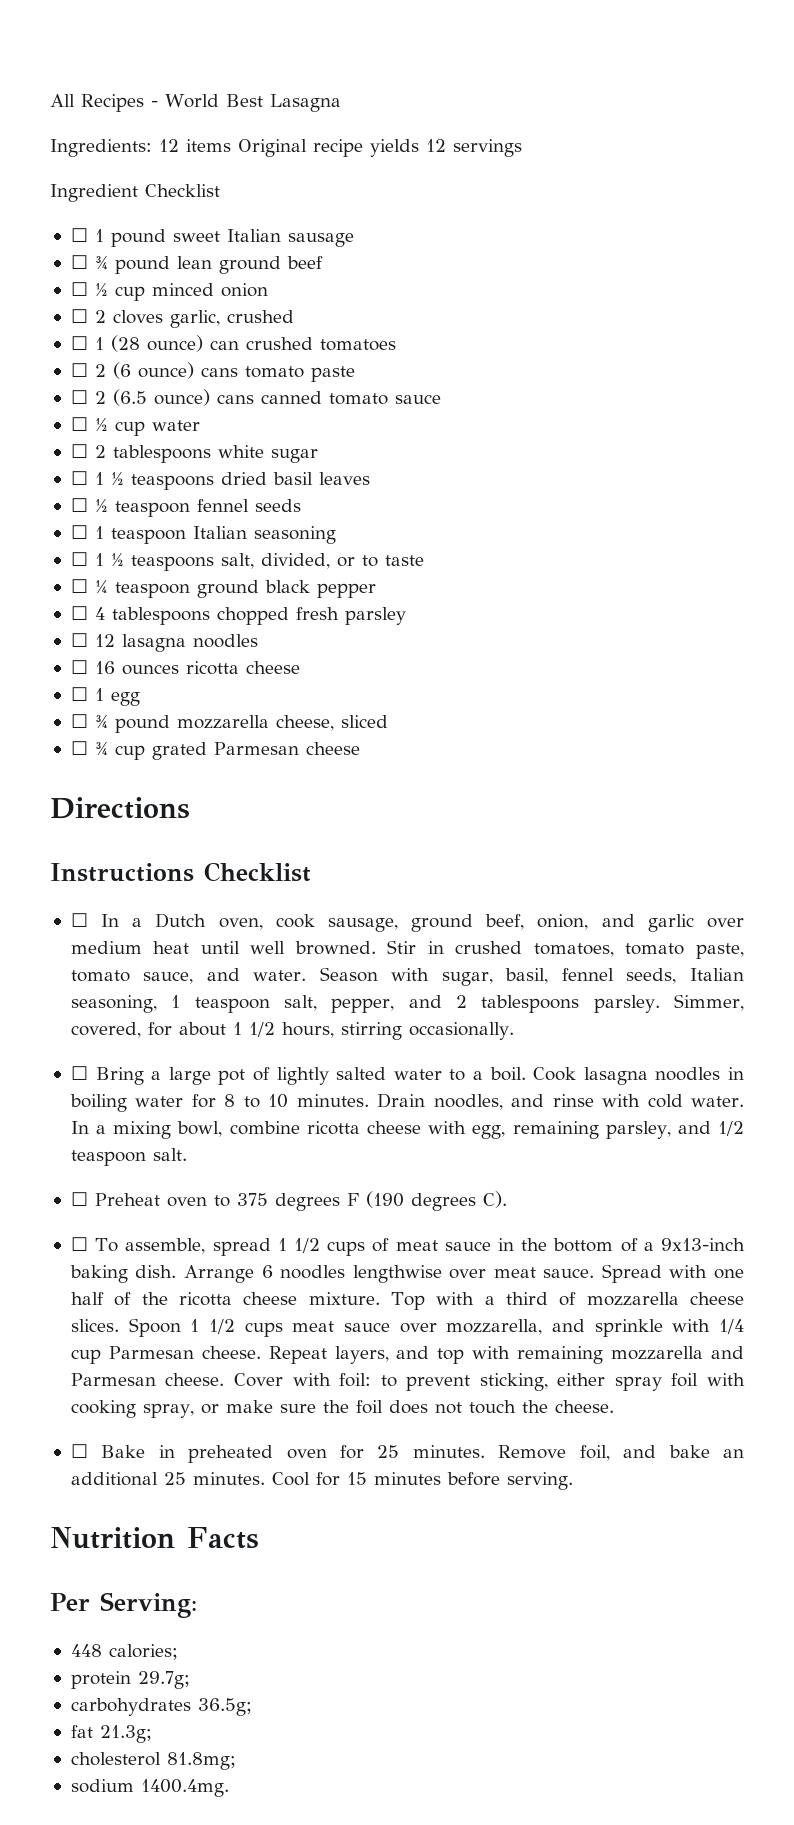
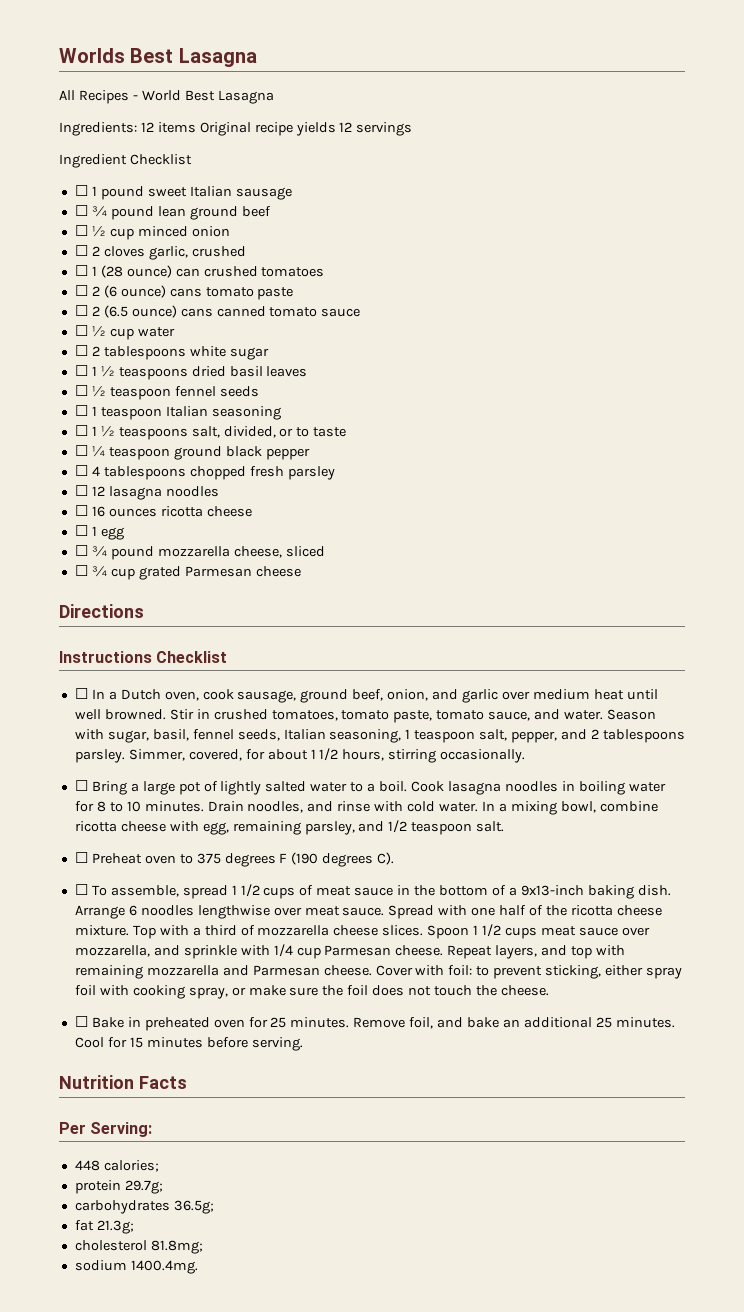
+ Worlds Best Lasagna

